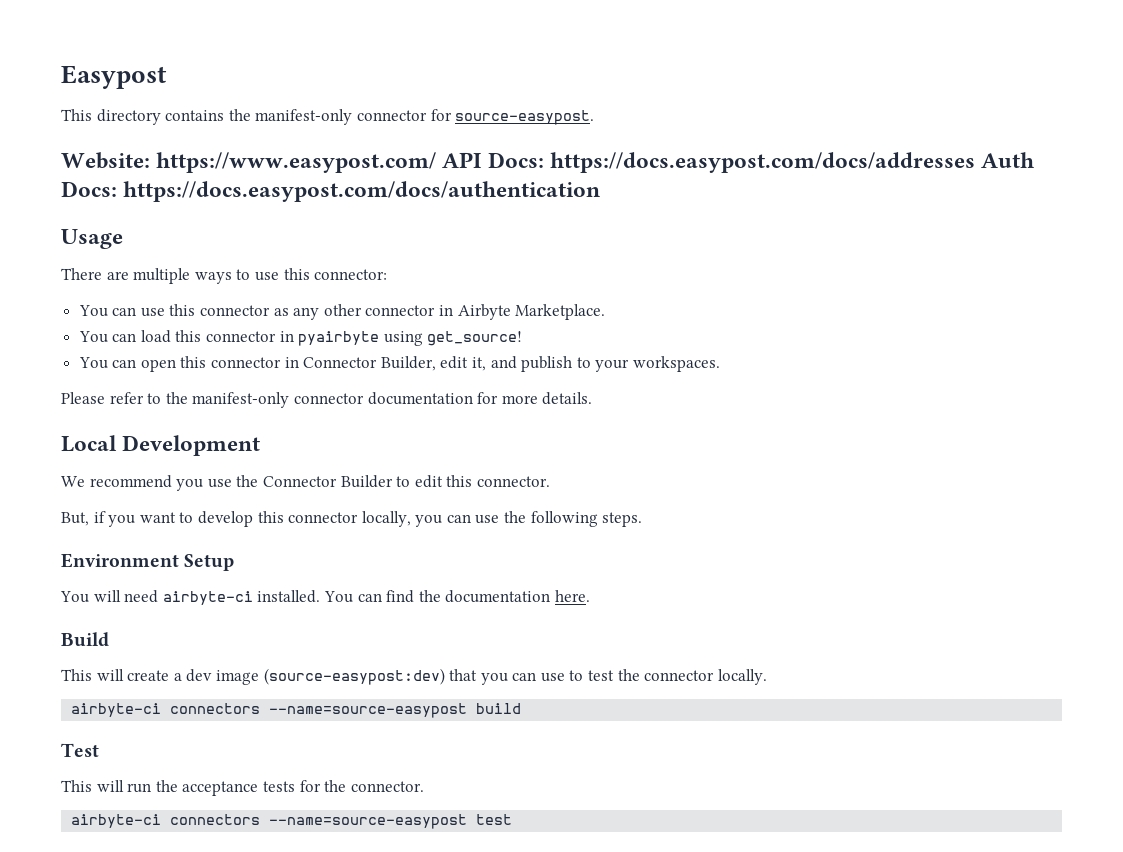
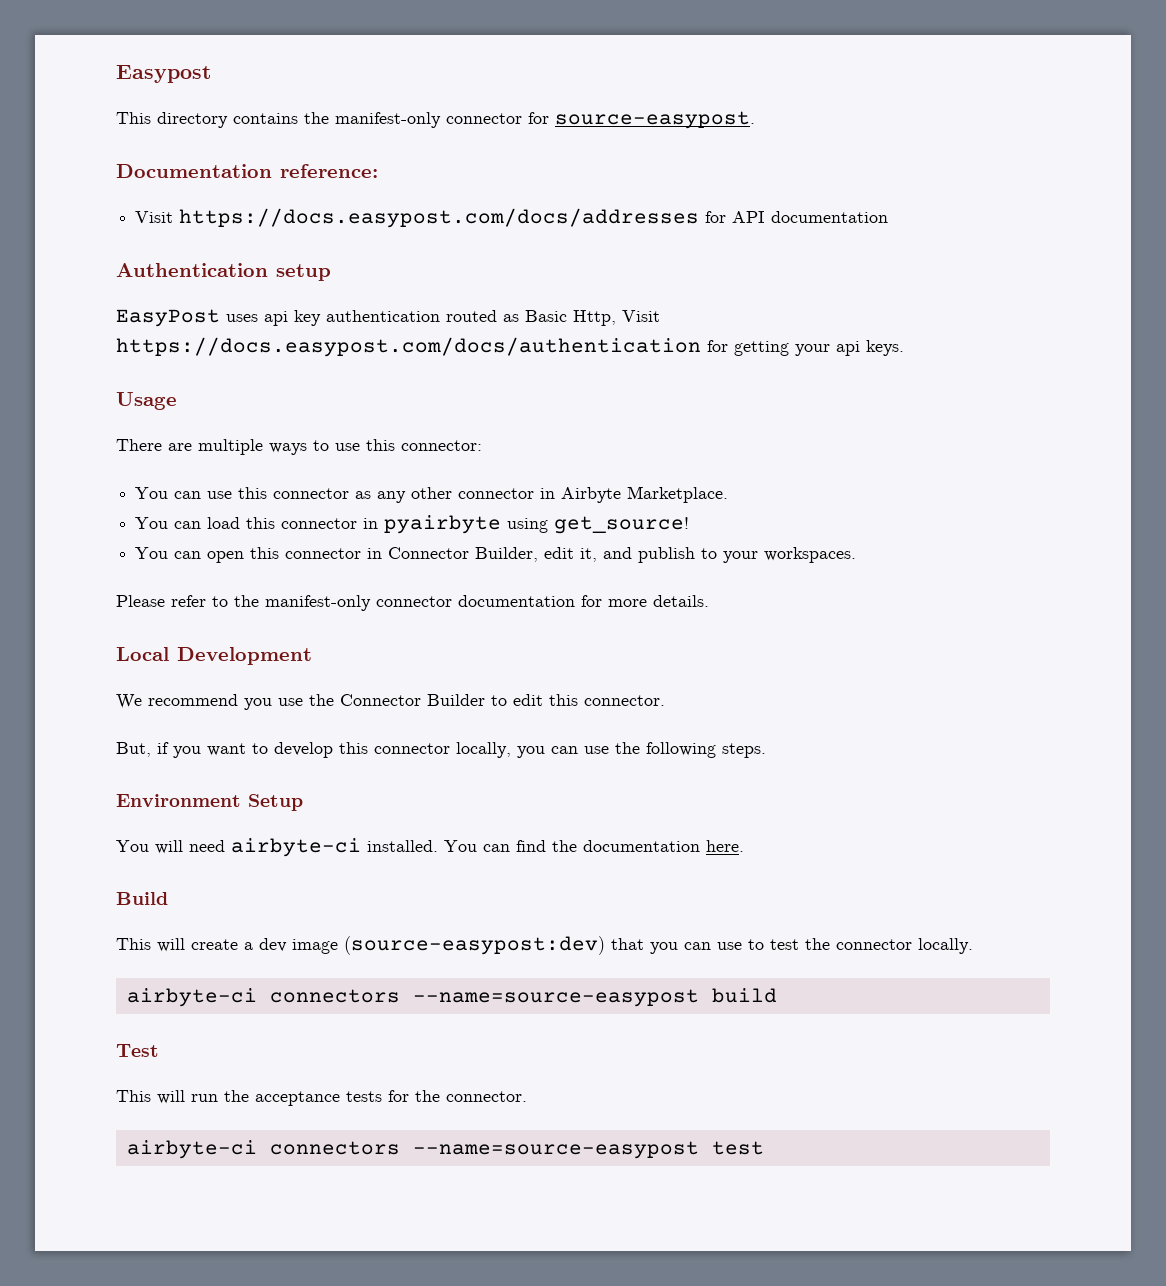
- Website: https://www.easypost.com/ API Docs: https://docs.easypost.com/docs/addresses Auth Docs: https://docs.easypost.com/docs/authentication
+ Documentation reference:
+ Visit https://docs.easypost.com/docs/addresses for API documentation
+ Authentication setup
+ EasyPost uses api key authentication routed as Basic Http, Visit https://docs.easypost.com/docs/authentication for getting your api keys.

